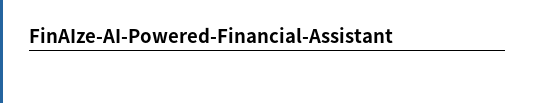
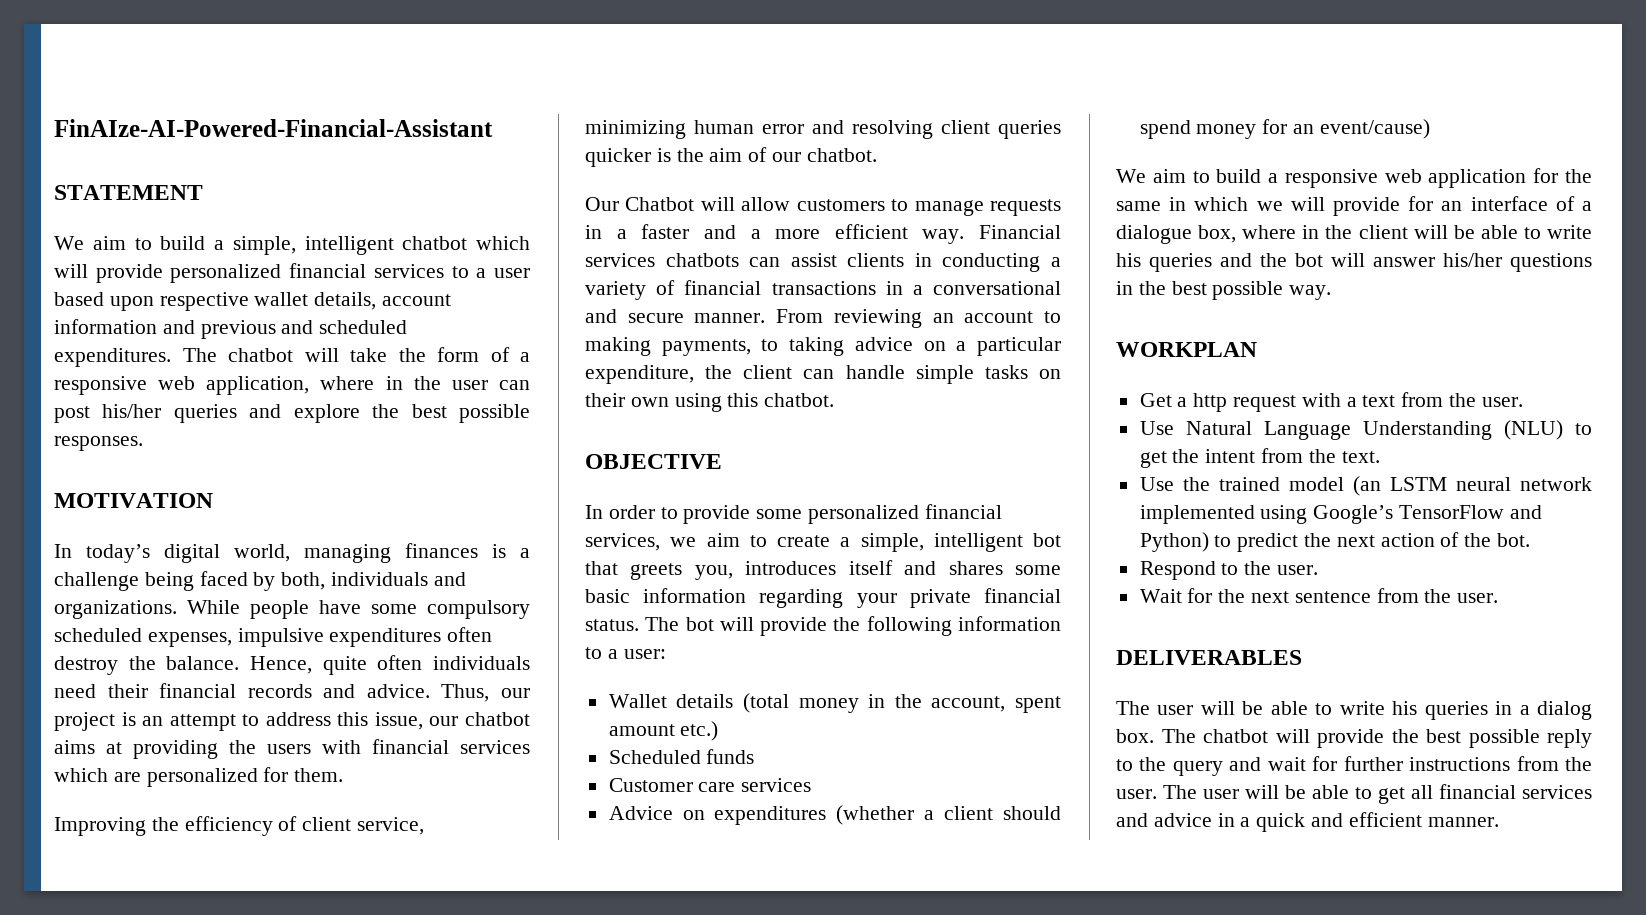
+ STATEMENT
+ We aim to build a simple, intelligent chatbot which will provide personalized financial services to a user based upon respective wallet details, account information and previous and scheduled expenditures. The chatbot will take the form of a responsive web application, where in the user can post his/her queries and explore the best possible responses.
+ MOTIVATION
+ In today’s digital world, managing finances is a challenge being faced by both, individuals and organizations. While people have some compulsory scheduled expenses, impulsive expenditures often destroy the balance. Hence, quite often individuals need their financial records and advice. Thus, our project is an attempt to address this issue, our chatbot aims at providing the users with financial services which are personalized for them.
+ Improving the efficiency of client service, minimizing human error and resolving client queries quicker is the aim of our chatbot.
+ Our Chatbot will allow customers to manage requests in a faster and a more efficient way. Financial services chatbots can assist clients in conducting a variety of financial transactions in a conversational and secure manner. From reviewing an account to making payments, to taking advice on a particular expenditure, the client can handle simple tasks on their own using this chatbot.
+ OBJECTIVE
+ In order to provide some personalized financial services, we aim to create a simple, intelligent bot that greets you, introduces itself and shares some basic information regarding your private financial status. The bot will provide the following information to a user:
+ Wallet details (total money in the account, spent amount etc.)
+ Scheduled funds
+ Customer care services
+ Advice on expenditures (whether a client should spend money for an event/cause)
+ We aim to build a responsive web application for the same in which we will provide for an interface of a dialogue box, where in the client will be able to write his queries and the bot will answer his/her questions in the best possible way.
+ WORKPLAN
+ Get a http request with a text from the user.
+ Use Natural Language Understanding (NLU) to get the intent from the text.
+ Use the trained model (an LSTM neural network implemented using Google’s TensorFlow and Python) to predict the next action of the bot.
+ Respond to the user.
+ Wait for the next sentence from the user.
+ DELIVERABLES
+ The user will be able to write his queries in a dialog box. The chatbot will provide the best possible reply to the query and wait for further instructions from the user. The user will be able to get all financial services and advice in a quick and efficient manner.

